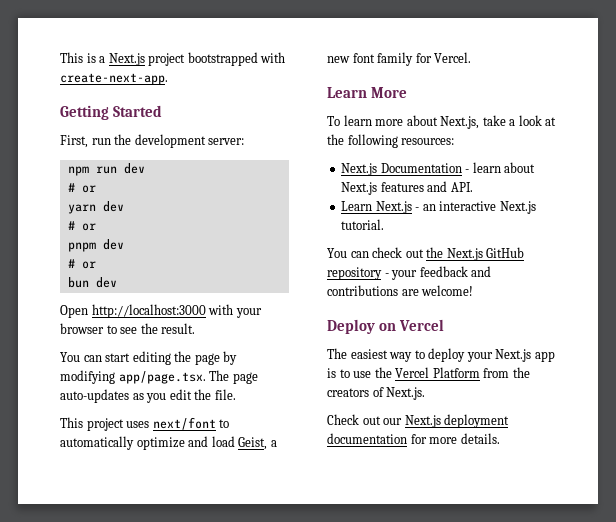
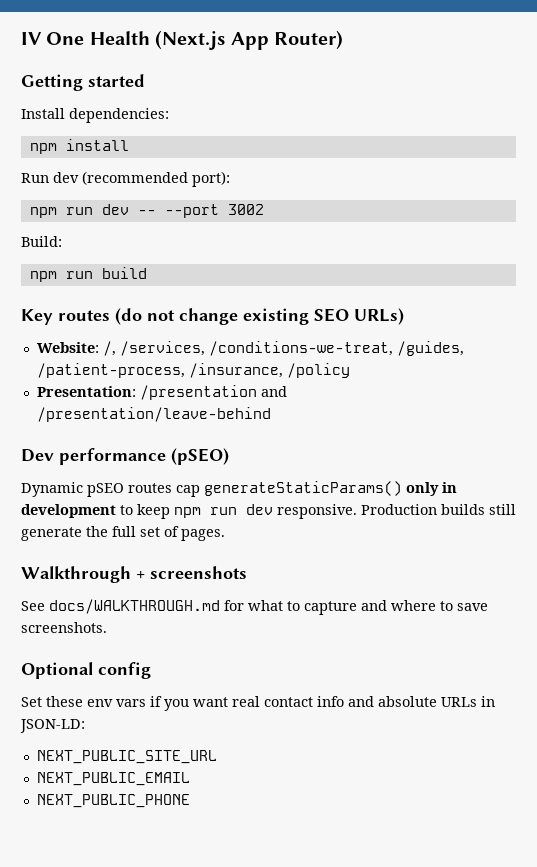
- This is a Next.js project bootstrapped with create-next-app.
- Getting Started
- First, run the development server:
- npm run dev
- # or
- yarn dev
- # or
- pnpm dev
- # or
- bun dev
- Open http://localhost:3000 with your browser to see the result.
- You can start editing the page by modifying app/page.tsx. The page auto-updates as you edit the file.
- This project uses next/font to automatically optimize and load Geist, a new font family for Vercel.
- Learn More
- To learn more about Next.js, take a look at the following resources:
- Next.js Documentation - learn about Next.js features and API.
- Learn Next.js - an interactive Next.js tutorial.
- You can check out the Next.js GitHub repository - your feedback and contributions are welcome!
- Deploy on Vercel
- The easiest way to deploy your Next.js app is to use the Vercel Platform from the creators of Next.js.
- Check out our Next.js deployment documentation for more details.
+ IV One Health (Next.js App Router)
+ Getting started
+ Install dependencies:
+ npm install
+ Run dev (recommended port):
+ npm run dev -- --port 3002
+ Build:
+ npm run build
+ Key routes (do not change existing SEO URLs)
+ Website: /, /services, /conditions-we-treat, /guides, /patient-process, /insurance, /policy
+ Presentation: /presentation and /presentation/leave-behind
+ Dev performance (pSEO)
+ Dynamic pSEO routes cap generateStaticParams() only in development to keep npm run dev responsive. Production builds still generate the full set of pages.
+ Walkthrough + screenshots
+ See docs/WALKTHROUGH.md for what to capture and where to save screenshots.
+ Optional config
+ Set these env vars if you want real contact info and absolute URLs in JSON-LD:
+ NEXT_PUBLIC_SITE_URL
+ NEXT_PUBLIC_EMAIL
+ NEXT_PUBLIC_PHONE

